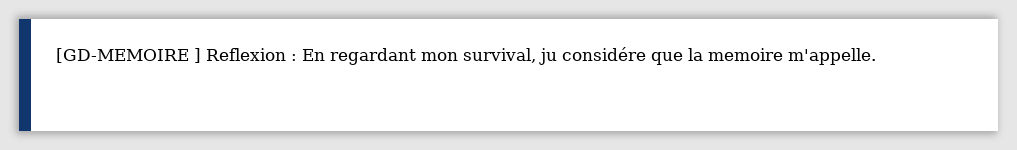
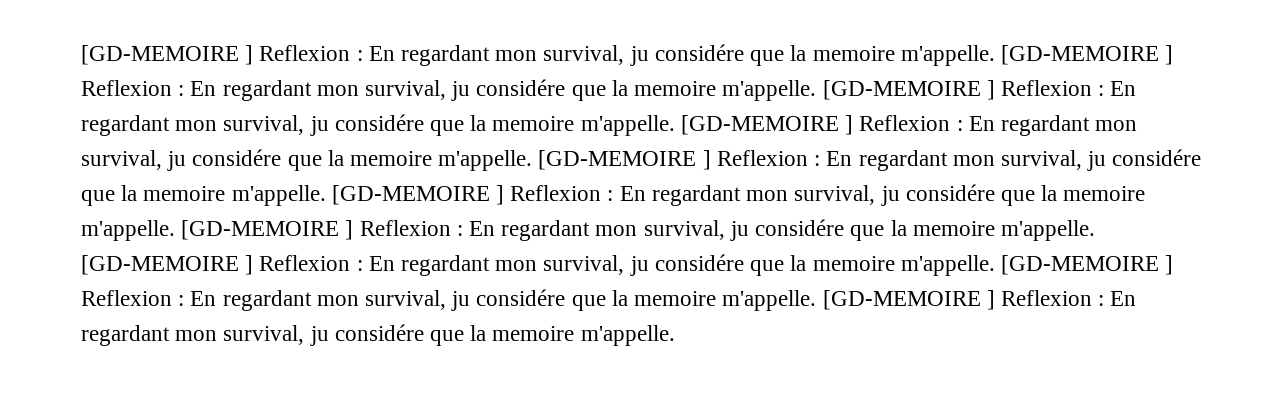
- [GD-MEMOIRE ] Reflexion : En regardant mon survival, ju considére que la memoire m'appelle.
+ [GD-MEMOIRE ] Reflexion : En regardant mon survival, ju considére que la memoire m'appelle. [GD-MEMOIRE ] Reflexion : En regardant mon survival, ju considére que la memoire m'appelle. [GD-MEMOIRE ] Reflexion : En regardant mon survival, ju considére que la memoire m'appelle. [GD-MEMOIRE ] Reflexion : En regardant mon survival, ju considére que la memoire m'appelle. [GD-MEMOIRE ] Reflexion : En regardant mon survival, ju considére que la memoire m'appelle. [GD-MEMOIRE ] Reflexion : En regardant mon survival, ju considére que la memoire m'appelle. [GD-MEMOIRE ] Reflexion : En regardant mon survival, ju considére que la memoire m'appelle. [GD-MEMOIRE ] Reflexion : En regardant mon survival, ju considére que la memoire m'appelle. [GD-MEMOIRE ] Reflexion : En regardant mon survival, ju considére que la memoire m'appelle. [GD-MEMOIRE ] Reflexion : En regardant mon survival, ju considére que la memoire m'appelle.

